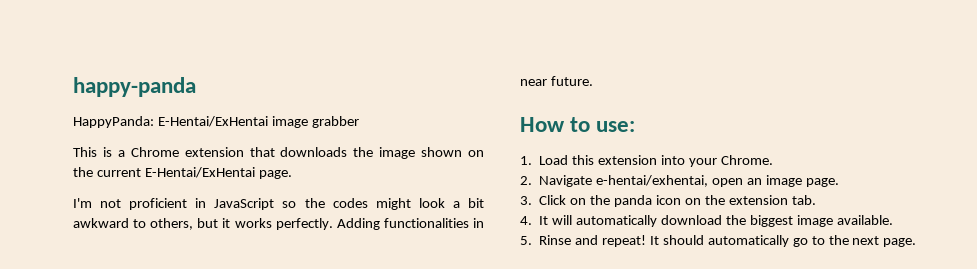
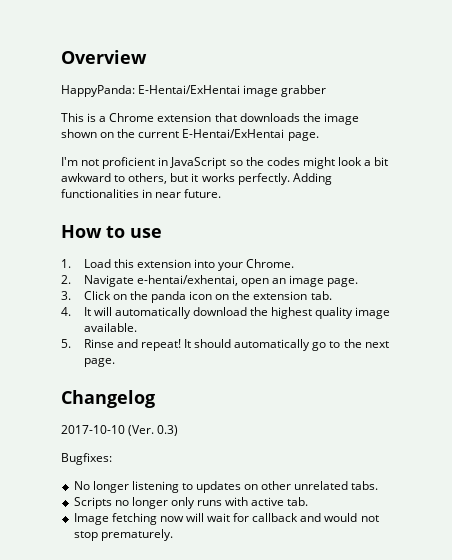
- happy-panda
+ Overview
- How to use:
+ How to use
- 4. It will automatically download the biggest image available.
+ 4. It will automatically download the highest quality image available.
+ Changelog
+ 2017-10-10 (Ver. 0.3)
+ Bugfixes:
+ No longer listening to updates on other unrelated tabs.
+ Scripts no longer only runs with active tab.
+ Image fetching now will wait for callback and would not stop prematurely.

